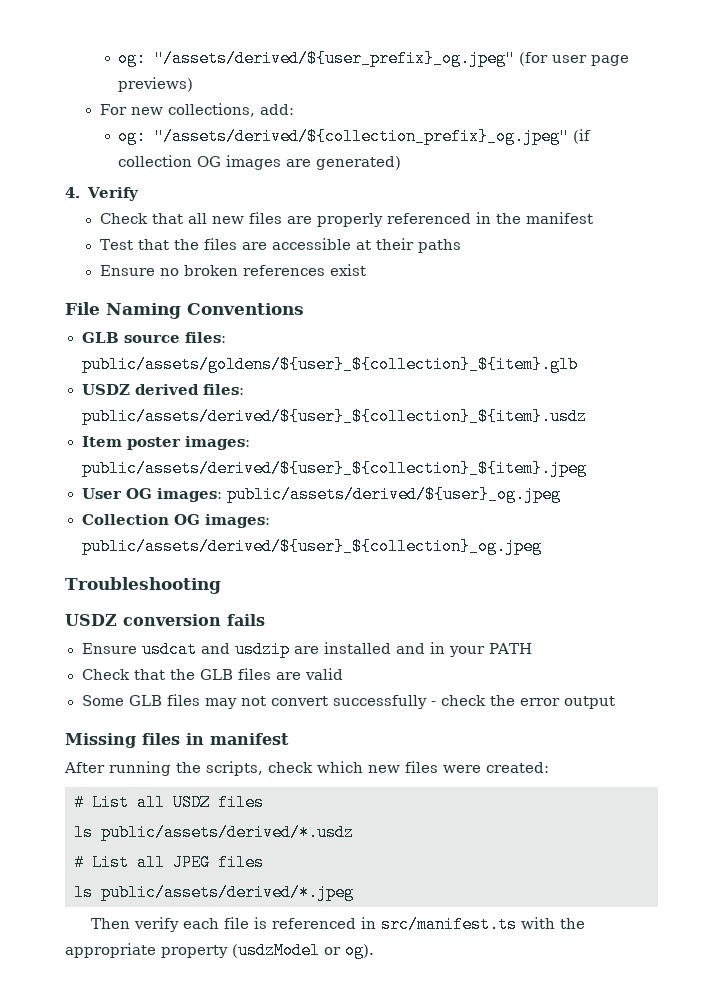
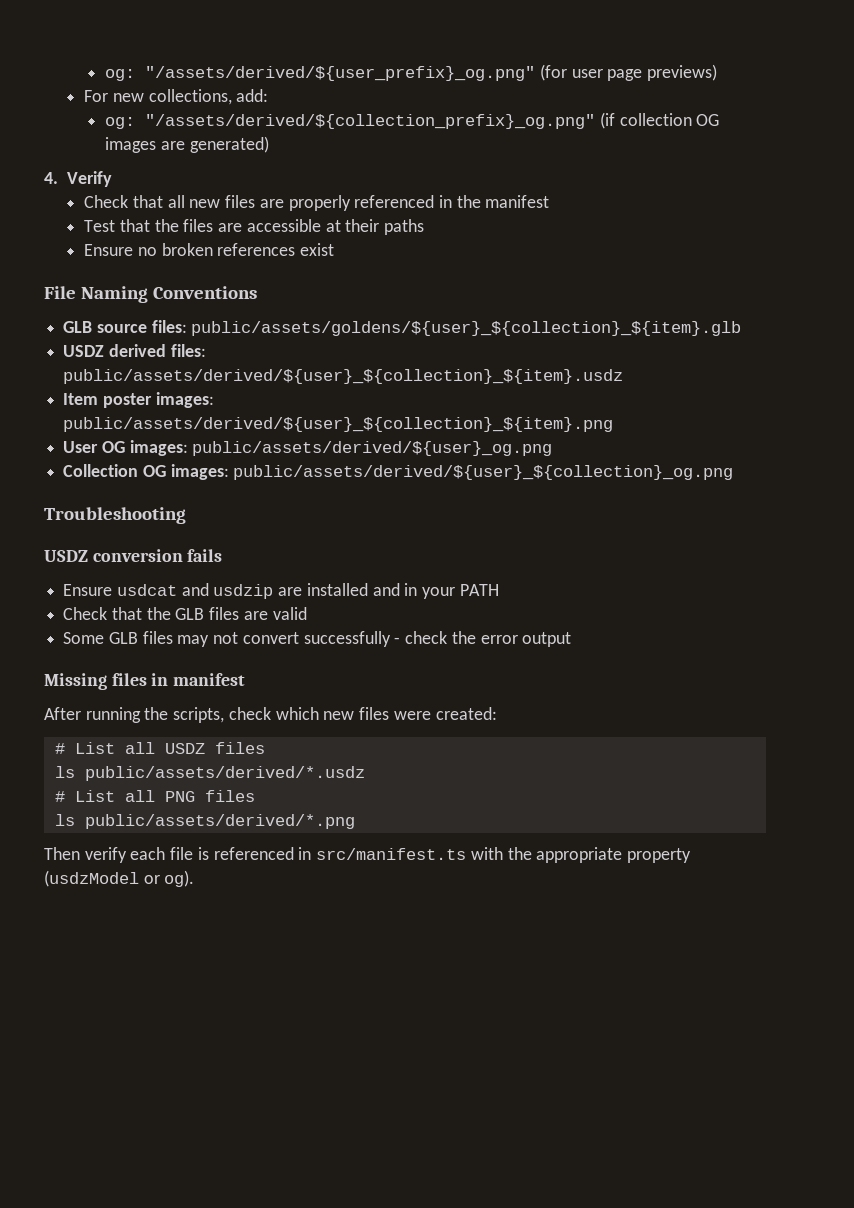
- og: "/assets/derived/${user_prefix}_og.jpeg" (for user page previews)
+ og: "/assets/derived/${user_prefix}_og.png" (for user page previews)
- og: "/assets/derived/${collection_prefix}_og.jpeg" (if collection OG images are generated)
+ og: "/assets/derived/${collection_prefix}_og.png" (if collection OG images are generated)
- Item poster images: public/assets/derived/${user}_${collection}_${item}.jpeg
+ Item poster images: public/assets/derived/${user}_${collection}_${item}.png
- User OG images: public/assets/derived/${user}_og.jpeg
+ User OG images: public/assets/derived/${user}_og.png
- Collection OG images: public/assets/derived/${user}_${collection}_og.jpeg
+ Collection OG images: public/assets/derived/${user}_${collection}_og.png
- # List all JPEG files
- ls public/assets/derived/*.jpeg
+ # List all PNG files
+ ls public/assets/derived/*.png

